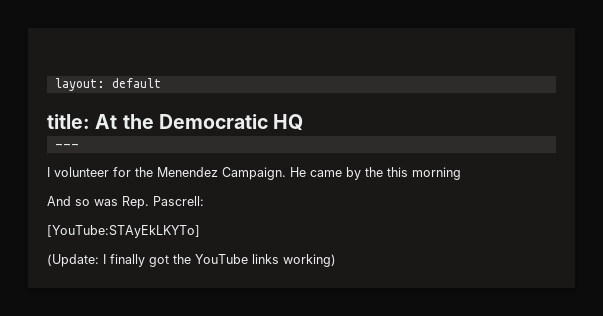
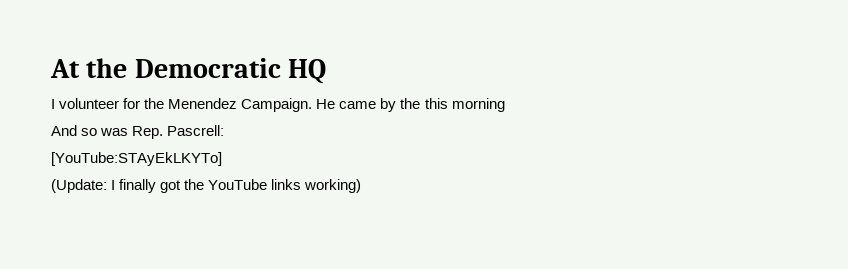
- layout: default
- title: At the Democratic HQ
+ At the Democratic HQ
- ---

